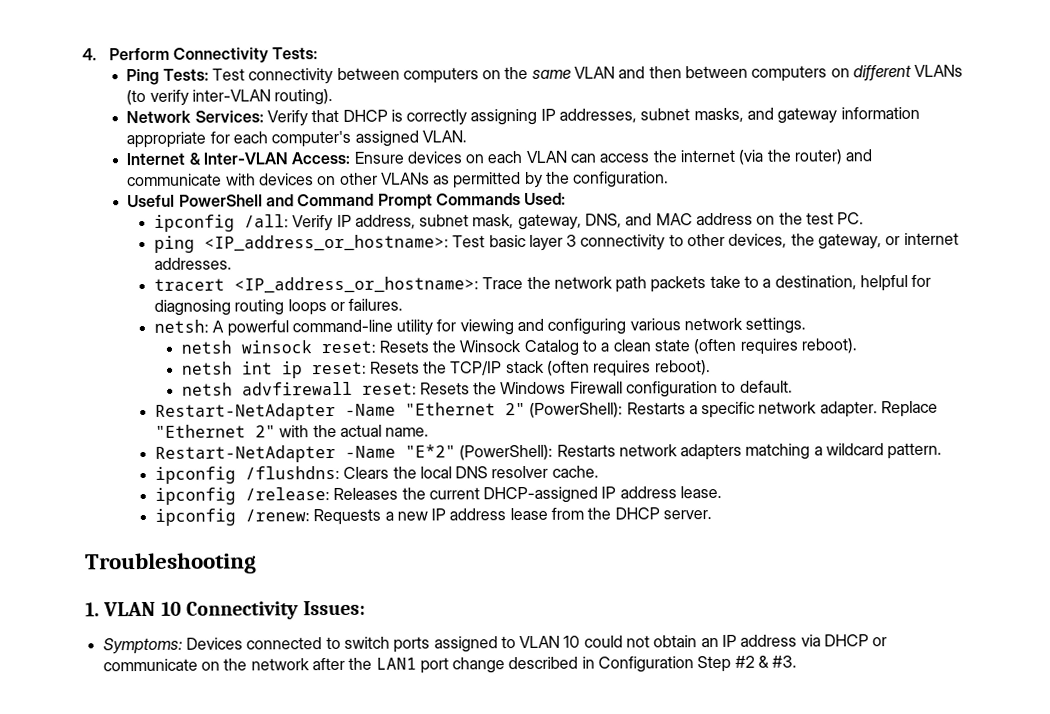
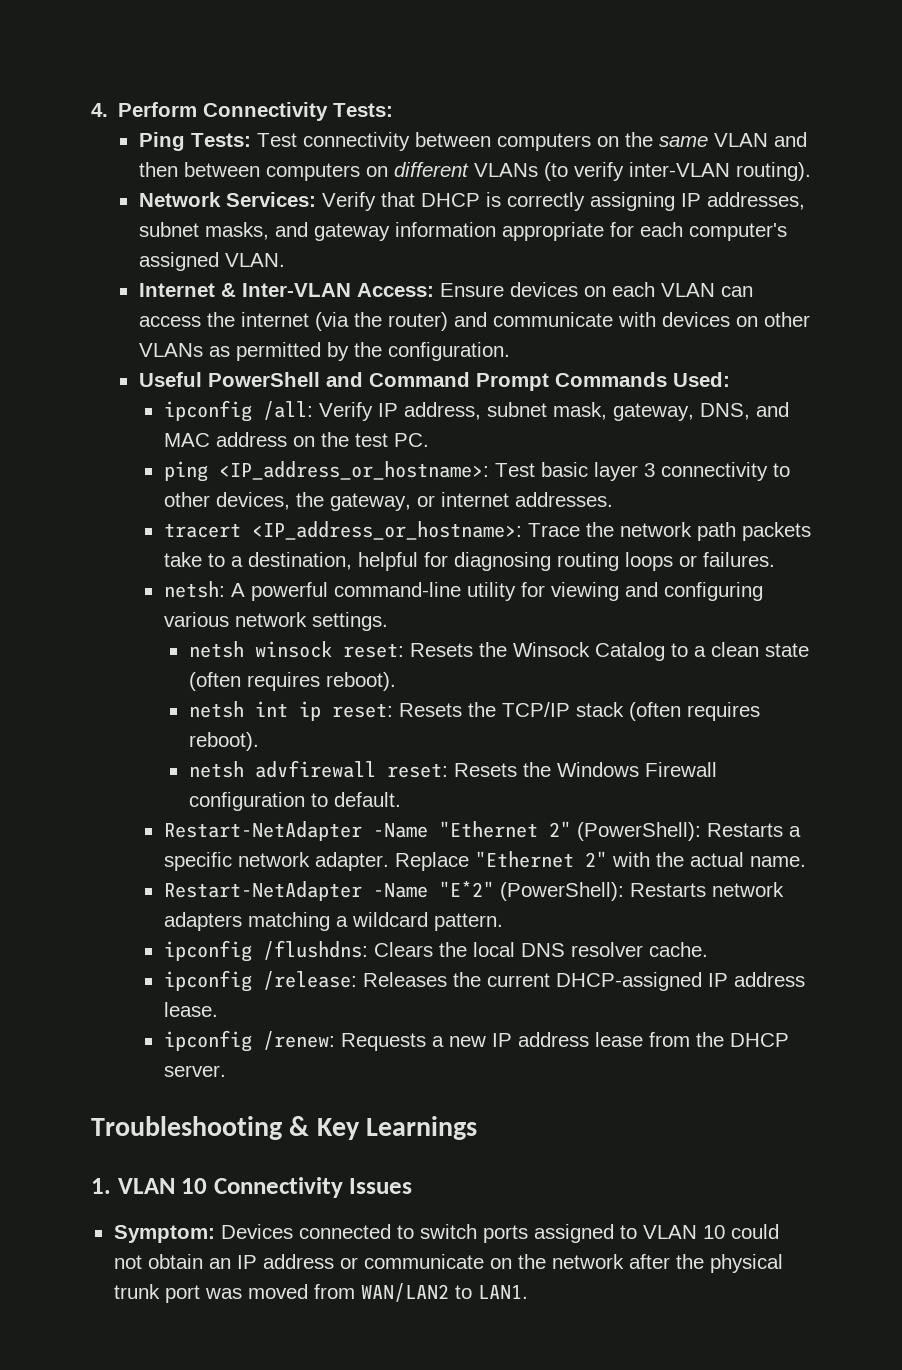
- Troubleshooting
+ Troubleshooting & Key Learnings
- 1. VLAN 10 Connectivity Issues:
- Symptoms: Devices connected to switch ports assigned to VLAN 10 could not obtain an IP address via DHCP or communicate on the network after the LAN1 port change described in Configuration Step #2 & #3.
+ 1. VLAN 10 Connectivity Issues
+ Symptom: Devices connected to switch ports assigned to VLAN 10 could not obtain an IP address or communicate on the network after the physical trunk port was moved from WAN/LAN2 to LAN1.

